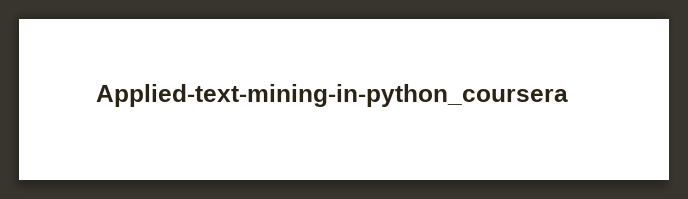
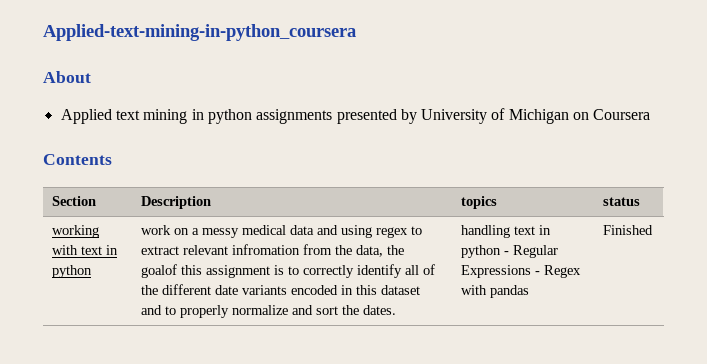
+ About
+ Applied text mining in python assignments presented by University of Michigan on Coursera
+ Contents
+ Section | Description | topics | status
+ working with text in python | work on a messy medical data and using regex to extract relevant infromation from the data, the goalof this assignment is to correctly identify all of the different date variants encoded in this dataset and to properly normalize and sort the dates. | handling text in python - Regular Expressions - Regex with pandas | Finished

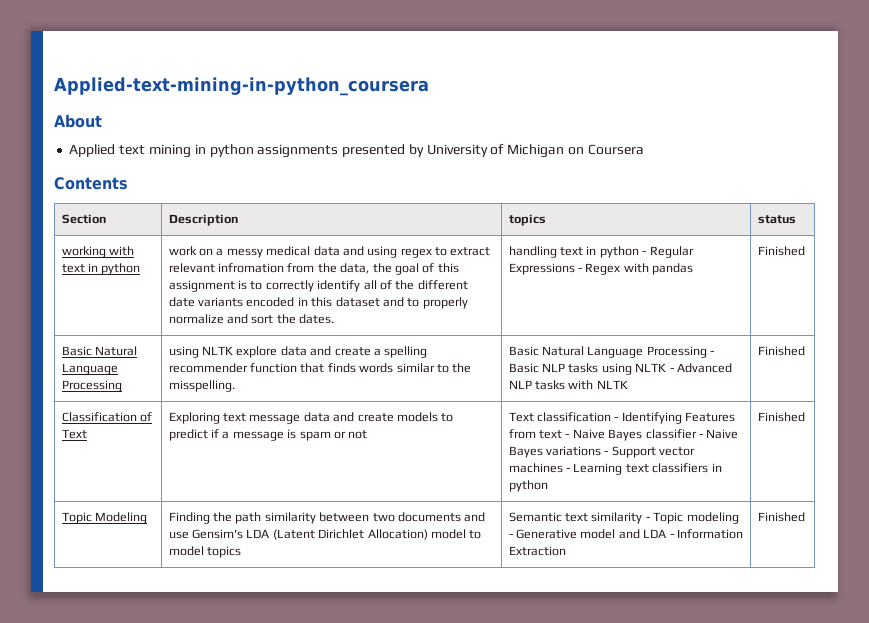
- work on a messy medical data and using regex to extract relevant infromation from the data, the goalof this assignment is to correctly identify all of the different date variants encoded in this dataset and to properly normalize and sort the dates.
+ work on a messy medical data and using regex to extract relevant infromation from the data, the goal of this assignment is to correctly identify all of the different date variants encoded in this dataset and to properly normalize and sort the dates.
+ Basic Natural Language Processing | using NLTK explore data and create a spelling recommender function that finds words similar to the misspelling. | Basic Natural Language Processing - Basic NLP tasks using NLTK - Advanced NLP tasks with NLTK | Finished
+ Classification of Text | Exploring text message data and create models to predict if a message is spam or not | Text classification - Identifying Features from text - Naive Bayes classifier - Naive Bayes variations - Support vector machines - Learning text classifiers in python | Finished
+ Topic Modeling | Finding the path similarity between two documents and use Gensim's LDA (Latent Dirichlet Allocation) model to model topics | Semantic text similarity - Topic modeling - Generative model and LDA - Information Extraction | Finished

